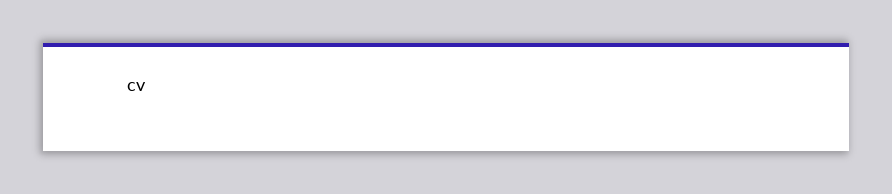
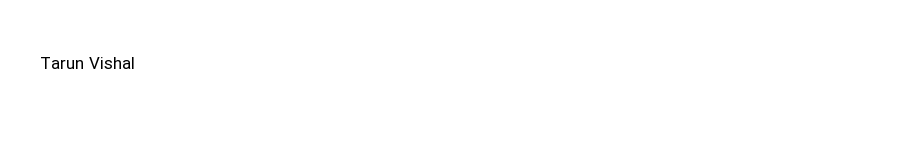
- cv
+ Tarun Vishal

